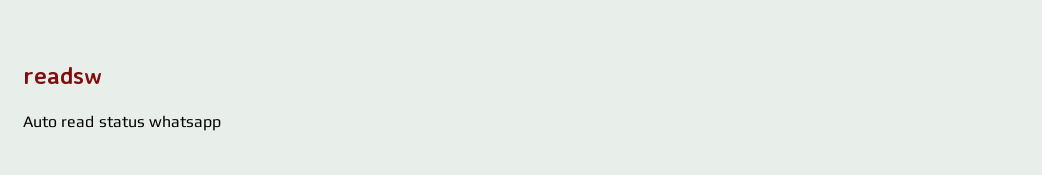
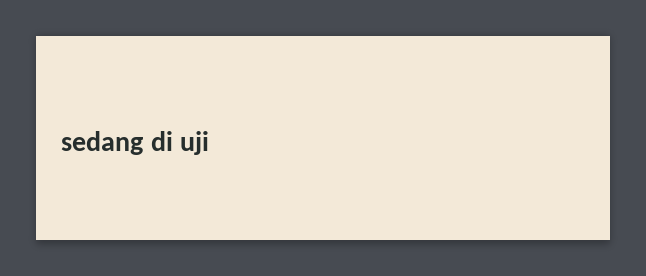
- readsw
- Auto read status whatsapp
+ sedang di uji

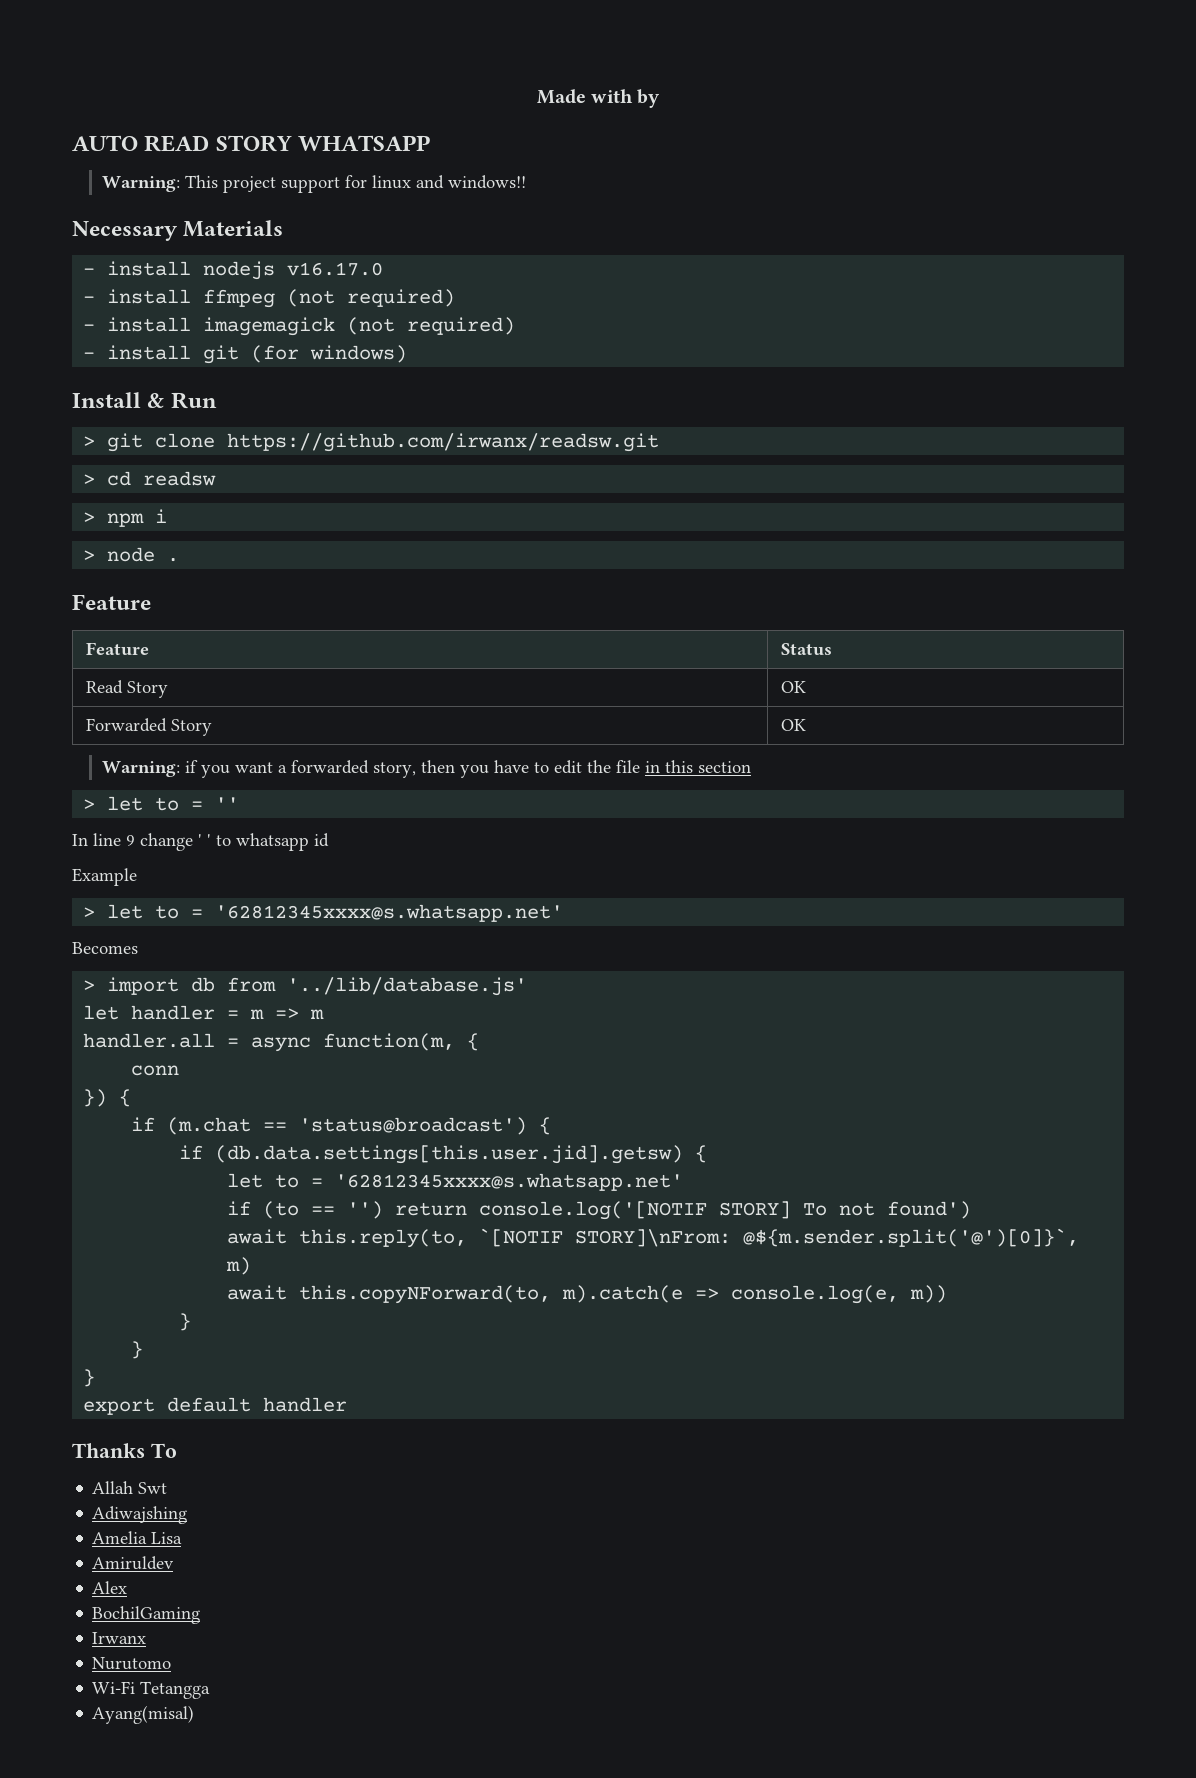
- sedang di uji
+ Made with by
+ AUTO READ STORY WHATSAPP
+ Warning: This project support for linux and windows!!
+ Necessary Materials
+ - install nodejs v16.17.0
+ - install ffmpeg (not required)
+ - install imagemagick (not required)
+ - install git (for windows)
+ Install & Run
+ > git clone https://github.com/irwanx/readsw.git
+ > cd readsw
+ > npm i
+ > node .
+ Feature
+ Feature | Status
+ Read Story | OK
+ Forwarded Story | OK
+ Warning: if you want a forwarded story, then you have to edit the file in this section
+ > let to = ''
+ In line 9 change ' ' to whatsapp id
+ Example
+ > let to = '62812345xxxx@s.whatsapp.net'
+ Becomes
+ > import db from '../lib/database.js'
+ let handler = m => m
+ handler.all = async function(m, {
+ conn
+ }) {
+ if (m.chat == 'status@broadcast') {
+ if (db.data.settings[this.user.jid].getsw) {
+ let to = '62812345xxxx@s.whatsapp.net'
+ if (to == '') return console.log('[NOTIF STORY] To not found')
+ await this.reply(to, `[NOTIF STORY]\nFrom: @${m.sender.split('@')[0]}`, m)
+ await this.copyNForward(to, m).catch(e => console.log(e, m))
+ }
+ }
+ }
+ export default handler
+ Thanks To
+ Allah Swt
+ Adiwajshing
+ Amelia Lisa
+ Amiruldev
+ Alex
+ BochilGaming
+ Irwanx
+ Nurutomo
+ Wi-Fi Tetangga
+ Ayang(misal)

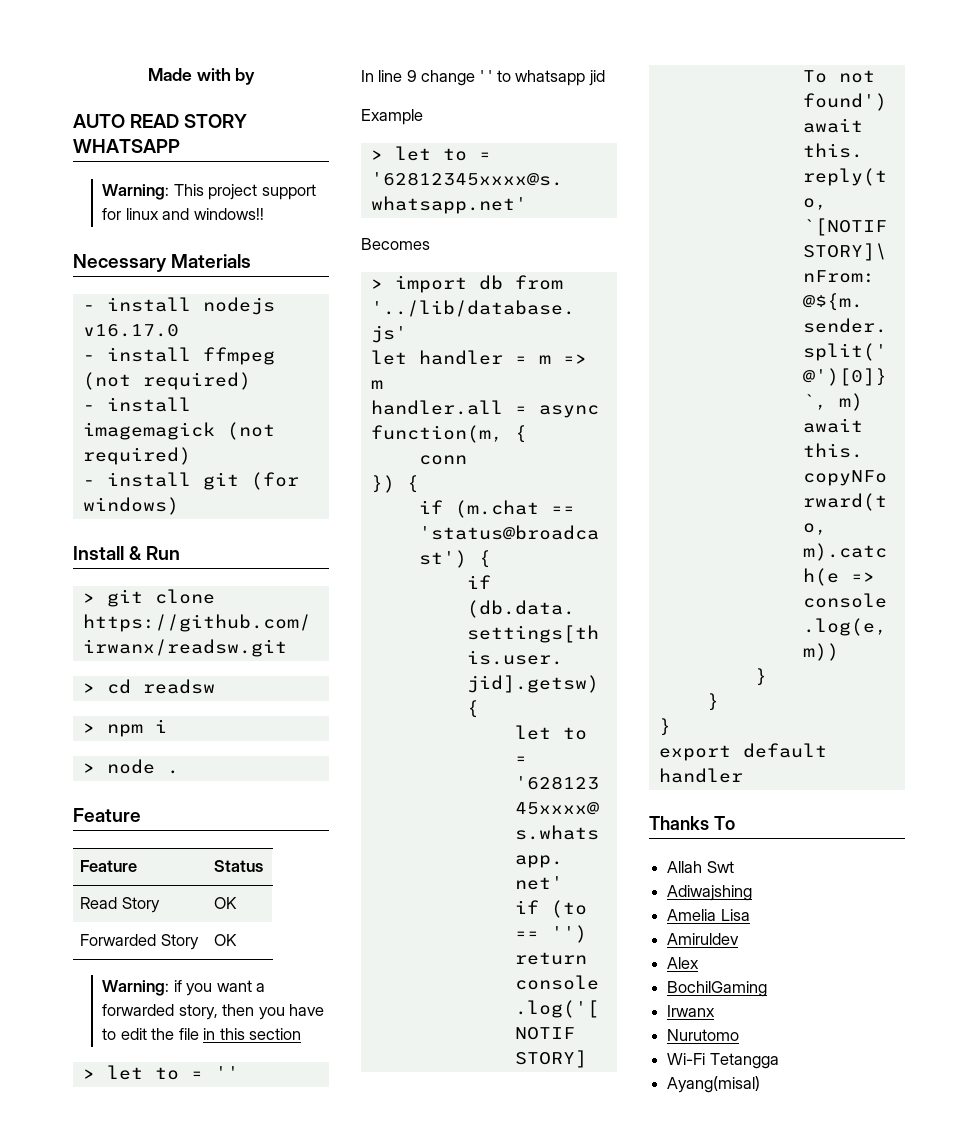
- In line 9 change ' ' to whatsapp id
+ In line 9 change ' ' to whatsapp jid

